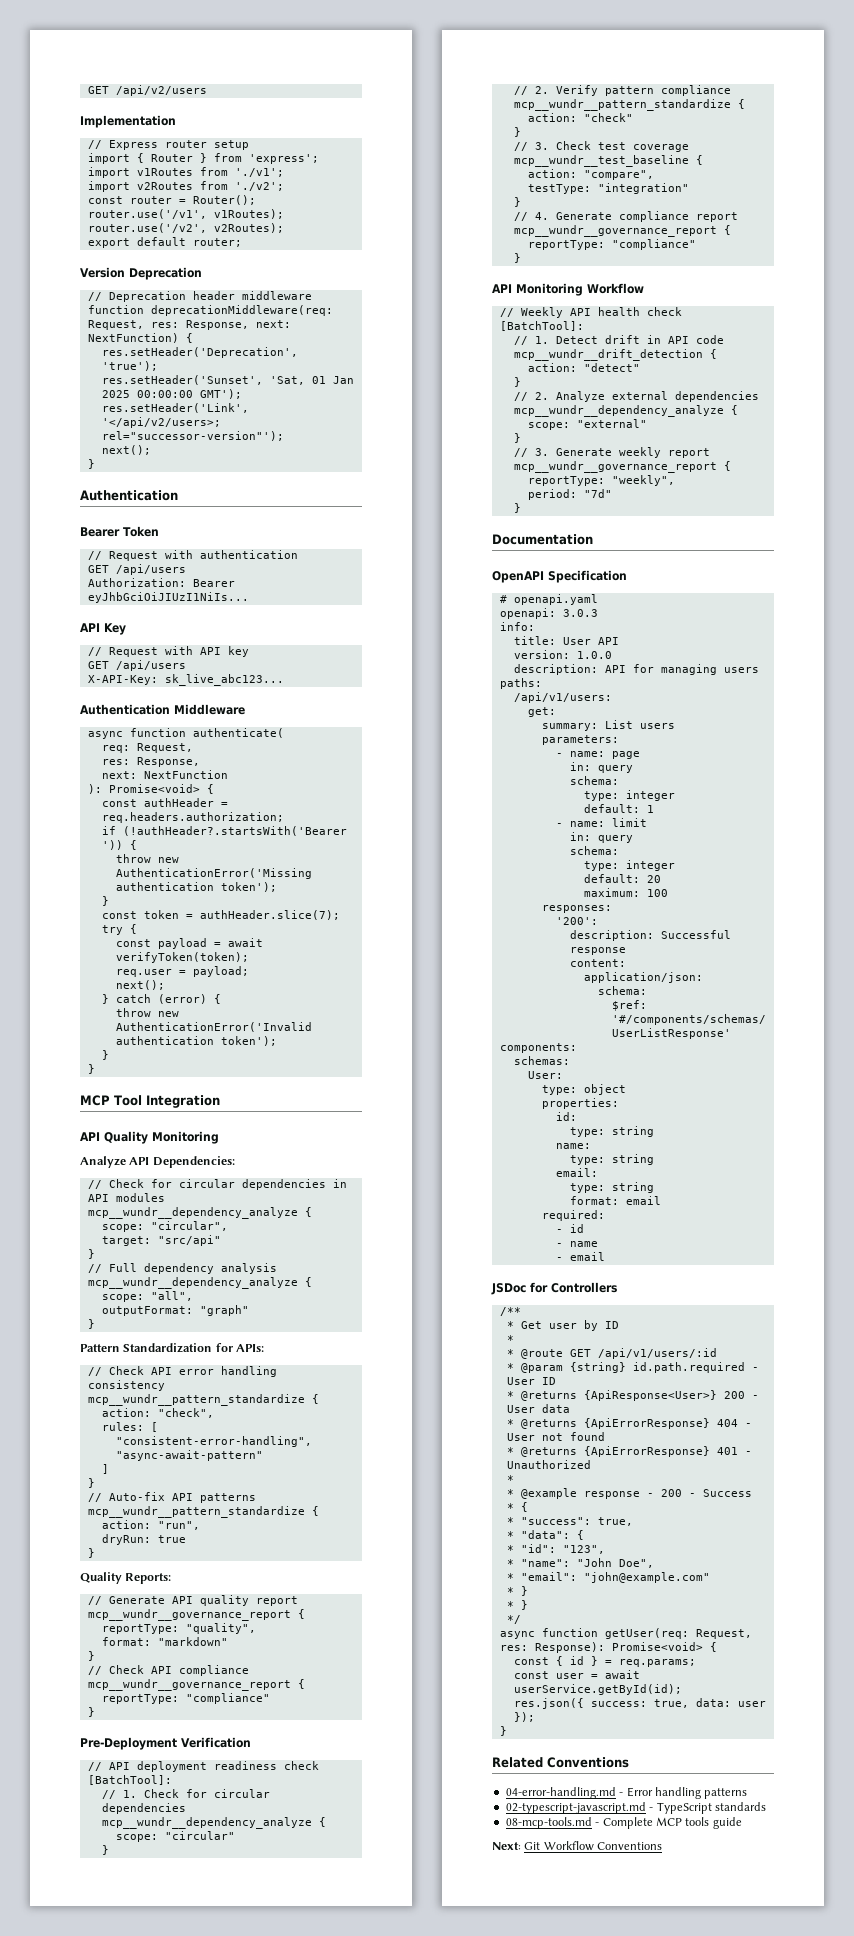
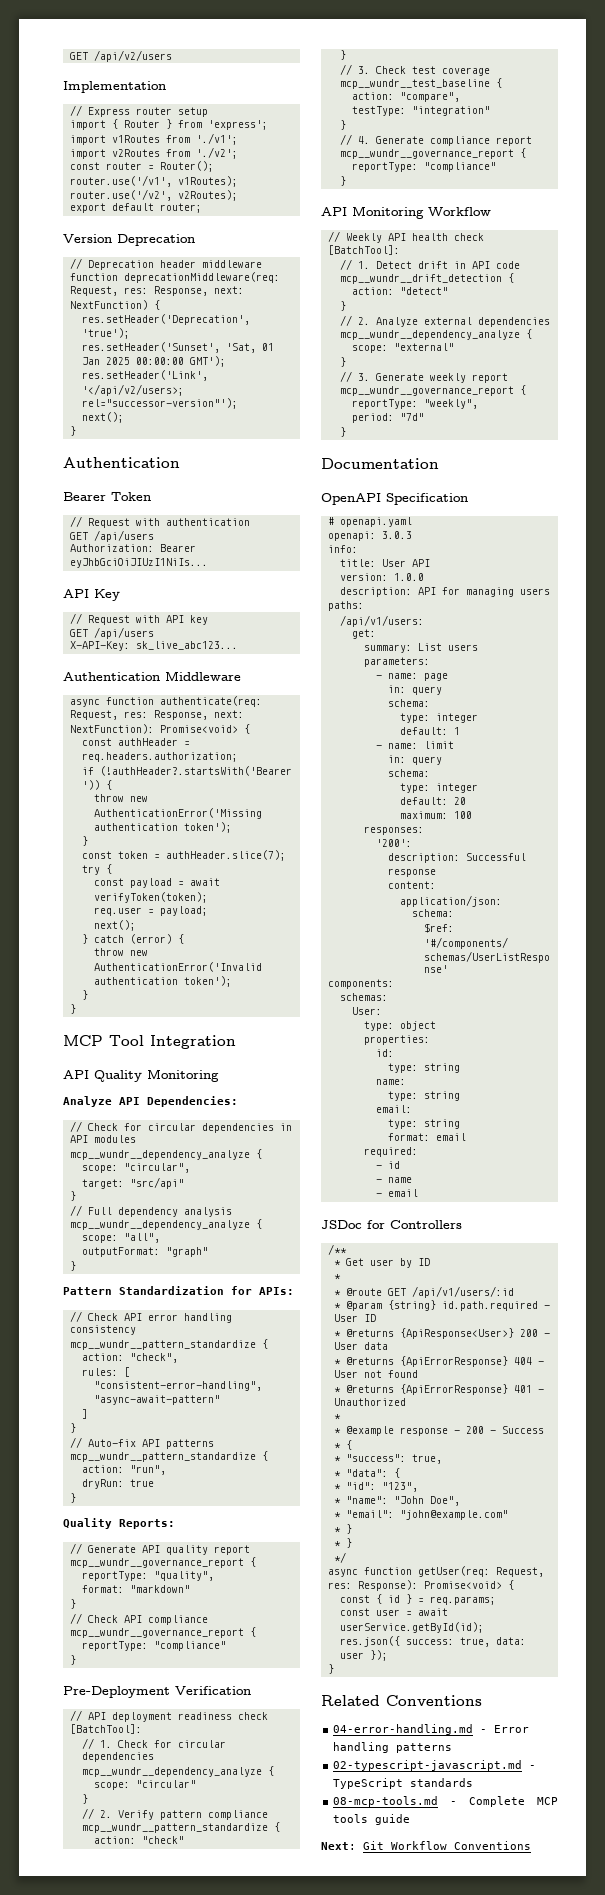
- async function authenticate(
- req: Request,
- res: Response,
- next: NextFunction
- ): Promise<void> {
+ async function authenticate(req: Request, res: Response, next: NextFunction): Promise<void> {

